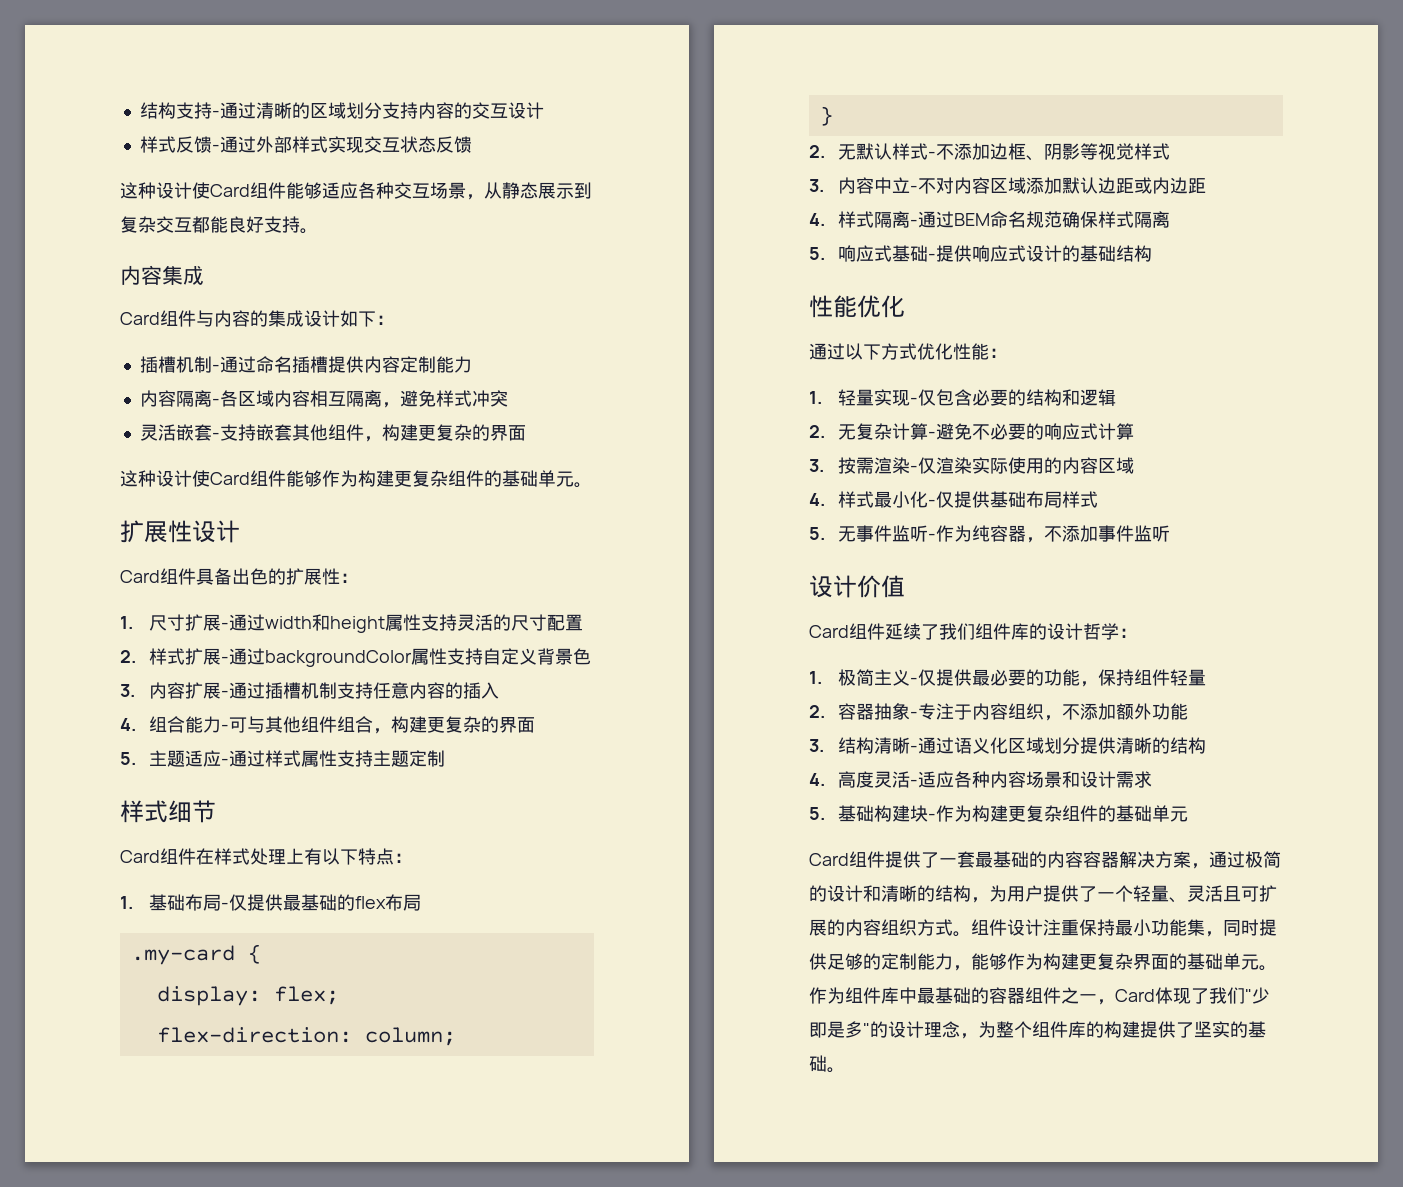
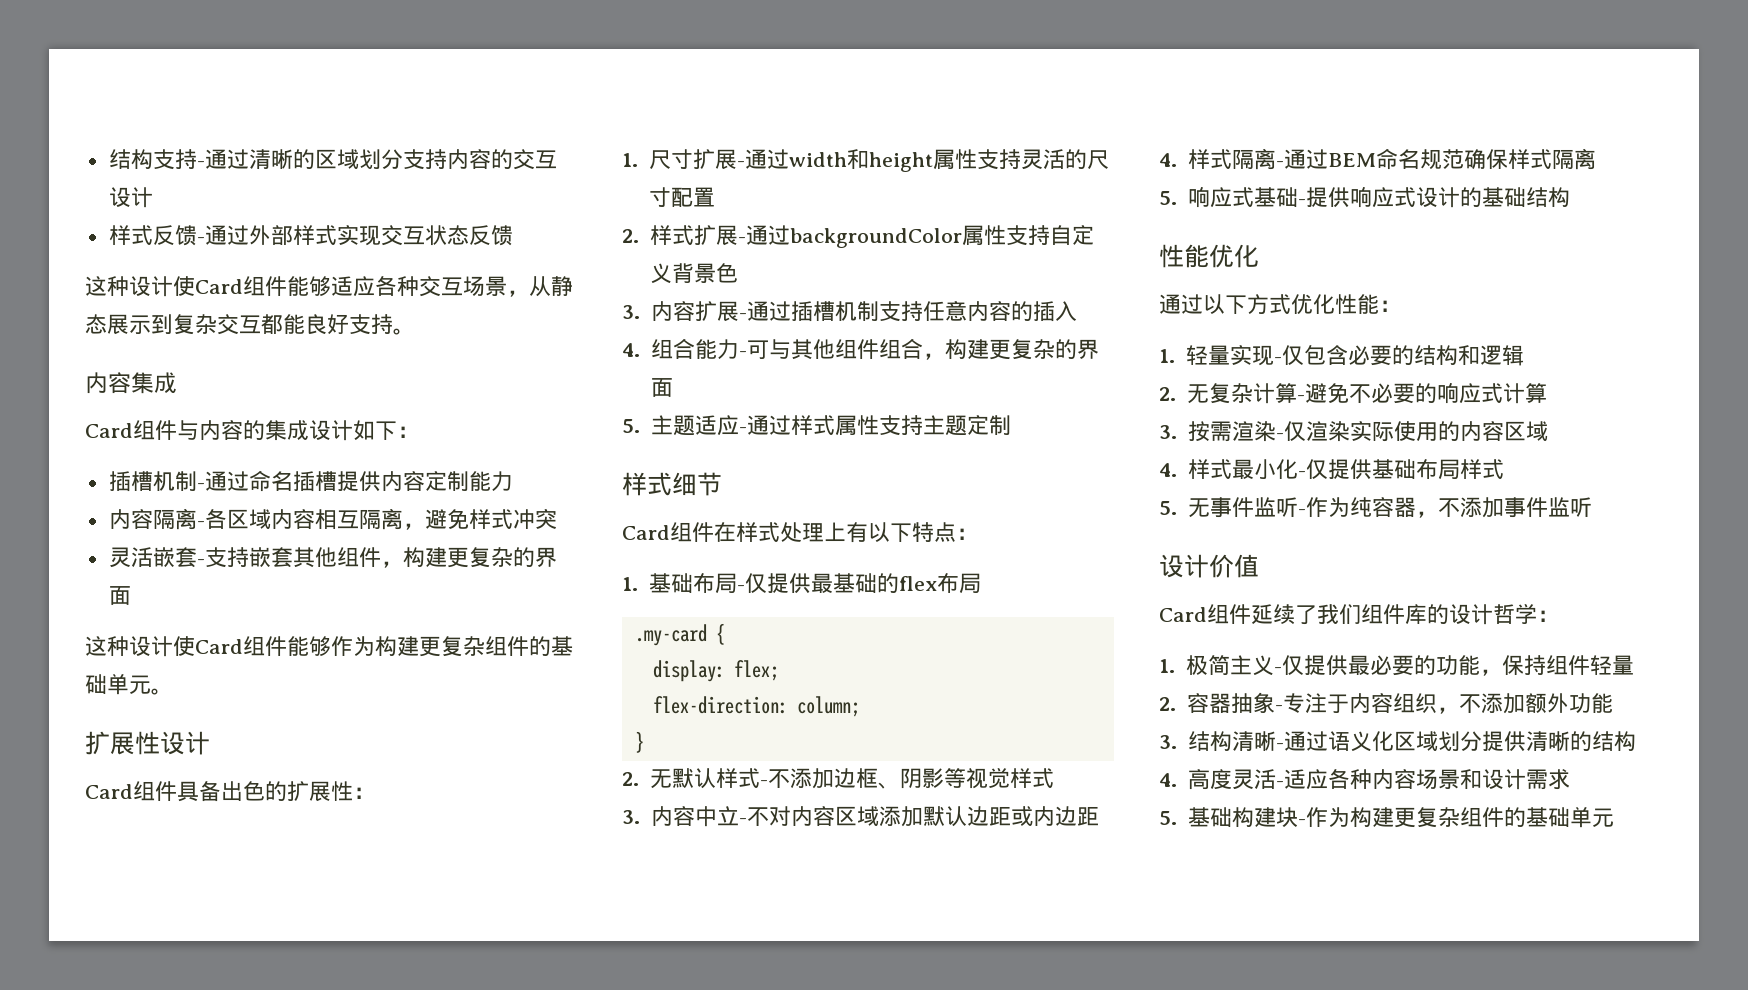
- Card组件提供了一套最基础的内容容器解决方案，通过极简的设计和清晰的结构，为用户提供了一个轻量、灵活且可扩展的内容组织方式。组件设计注重保持最小功能集，同时提供足够的定制能力，能够作为构建更复杂界面的基础单元。作为组件库中最基础的容器组件之一，Card体现了我们"少即是多"的设计理念，为整个组件库的构建提供了坚实的基础。

